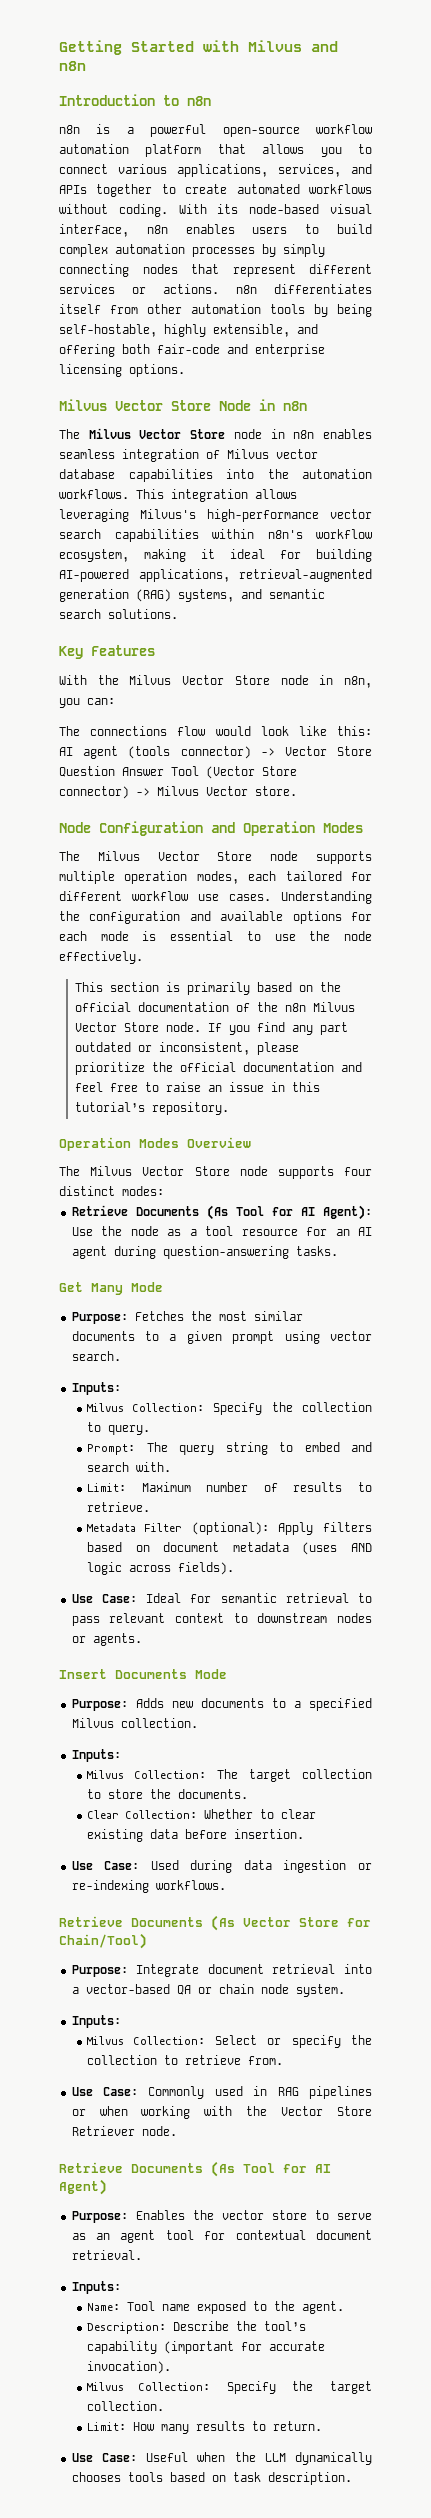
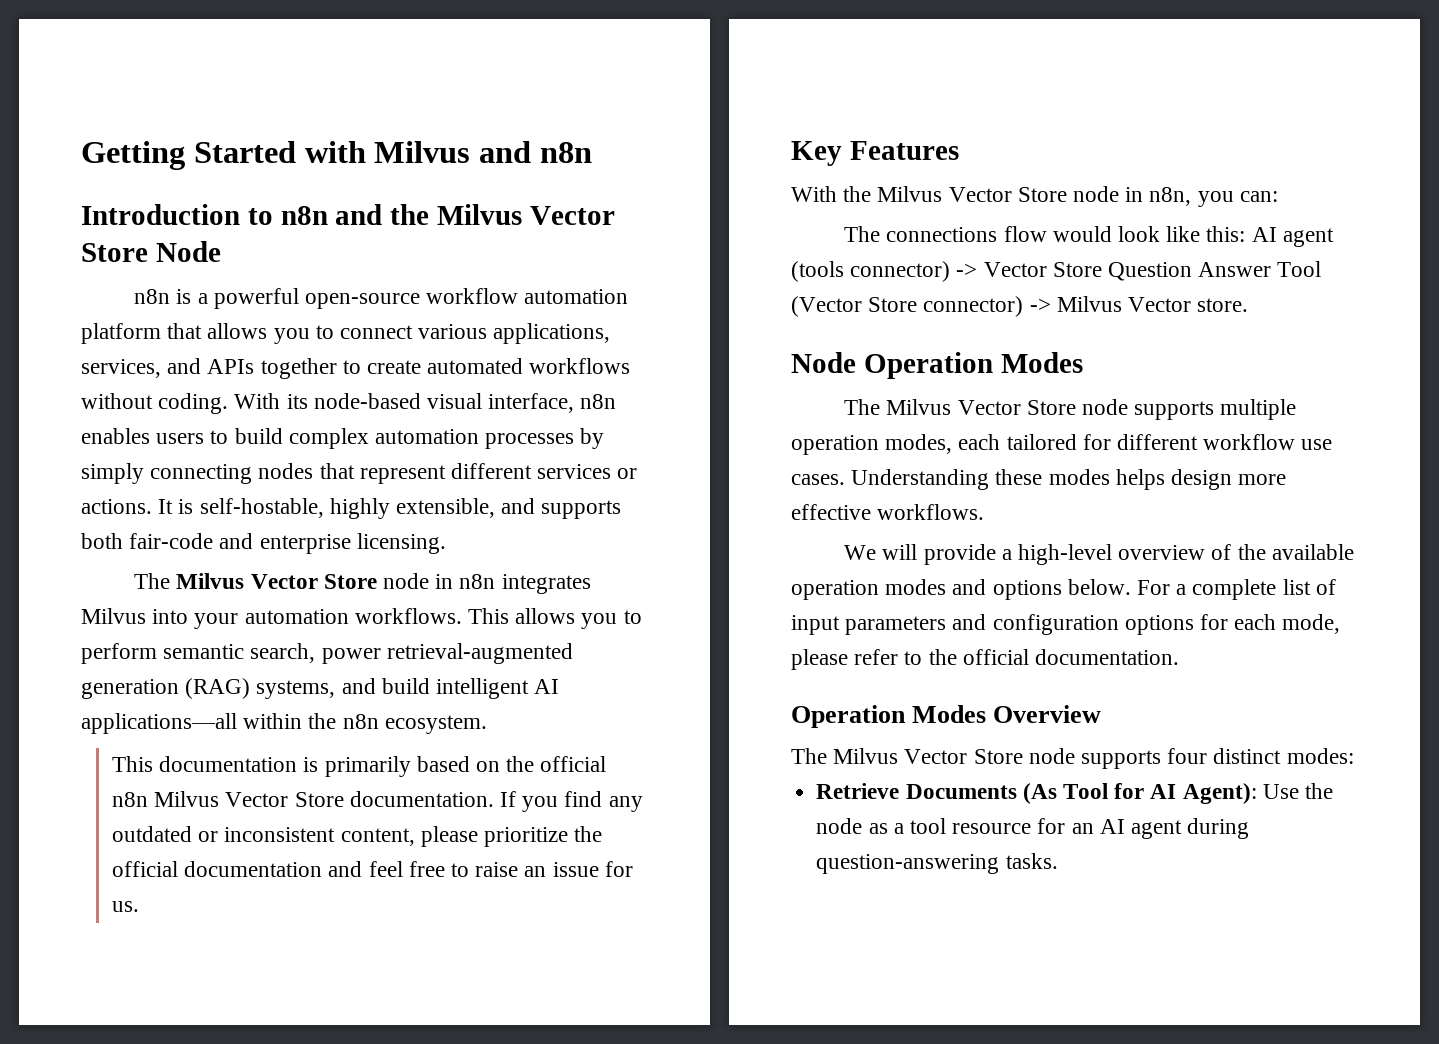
- Introduction to n8n
+ Introduction to n8n and the Milvus Vector Store Node
- With its node-based visual interface, n8n enables users to build complex automation processes by simply connecting nodes that represent different services or actions. n8n differentiates itself from other automation tools by being self-hostable, highly extensible, and offering both fair-code and enterprise licensing options.
- Milvus Vector Store Node in n8n
+ With its node-based visual interface, n8n enables users to build complex automation processes by simply connecting nodes that represent different services or actions. It is self-hostable, highly extensible, and supports both fair-code and enterprise licensing.
- The Milvus Vector Store node in n8n enables seamless integration of Milvus vector database capabilities into the automation workflows. This integration allows leveraging Milvus's high-performance vector search capabilities within n8n's workflow ecosystem, making it ideal for building AI-powered applications, retrieval-augmented generation (RAG) systems, and semantic search solutions.
+ The Milvus Vector Store node in n8n integrates Milvus into your automation workflows. This allows you to perform semantic search, power retrieval-augmented generation (RAG) systems, and build intelligent AI applications—all within the n8n ecosystem.
+ This documentation is primarily based on the official n8n Milvus Vector Store documentation. If you find any outdated or inconsistent content, please prioritize the official documentation and feel free to raise an issue for us.
- Node Configuration and Operation Modes
+ Node Operation Modes
- Understanding the configuration and available options for each mode is essential to use the node effectively.
- This section is primarily based on the official documentation of the n8n Milvus Vector Store node. If you find any part outdated or inconsistent, please prioritize the official documentation and feel free to raise an issue in this tutorial’s repository.
+ Understanding these modes helps design more effective workflows.
+ We will provide a high-level overview of the available operation modes and options below. For a complete list of input parameters and configuration options for each mode, please refer to the official documentation.
- Get Many Mode
- Purpose: Fetches the most similar documents to a given prompt using vector search.
- Inputs:
- Milvus Collection: Specify the collection to query.
- Prompt: The query string to embed and search with.
- Limit: Maximum number of results to retrieve.
- Metadata Filter (optional): Apply filters based on document metadata (uses AND logic across fields).
- Use Case: Ideal for semantic retrieval to pass relevant context to downstream nodes or agents.
- Insert Documents Mode
- Purpose: Adds new documents to a specified Milvus collection.
- Inputs:
- Milvus Collection: The target collection to store the documents.
- Clear Collection: Whether to clear existing data before insertion.
- Use Case: Used during data ingestion or re-indexing workflows.
- Retrieve Documents (As Vector Store for Chain/Tool)
- Purpose: Integrate document retrieval into a vector-based QA or chain node system.
- Inputs:
- Milvus Collection: Select or specify the collection to retrieve from.
- Use Case: Commonly used in RAG pipelines or when working with the Vector Store Retriever node.
- Retrieve Documents (As Tool for AI Agent)
- Purpose: Enables the vector store to serve as an agent tool for contextual document retrieval.
- Inputs:
- Name: Tool name exposed to the agent.
- Description: Describe the tool’s capability (important for accurate invocation).
- Milvus Collection: Specify the target collection.
- Limit: How many results to return.
- Use Case: Useful when the LLM dynamically chooses tools based on task description.

